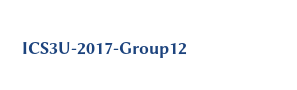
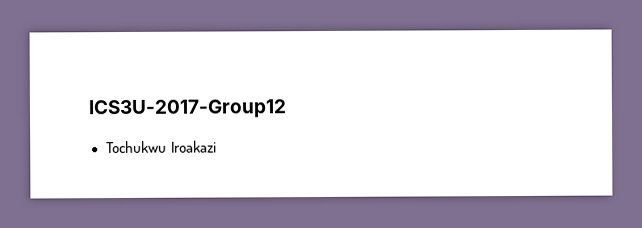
+ Tochukwu Iroakazi

